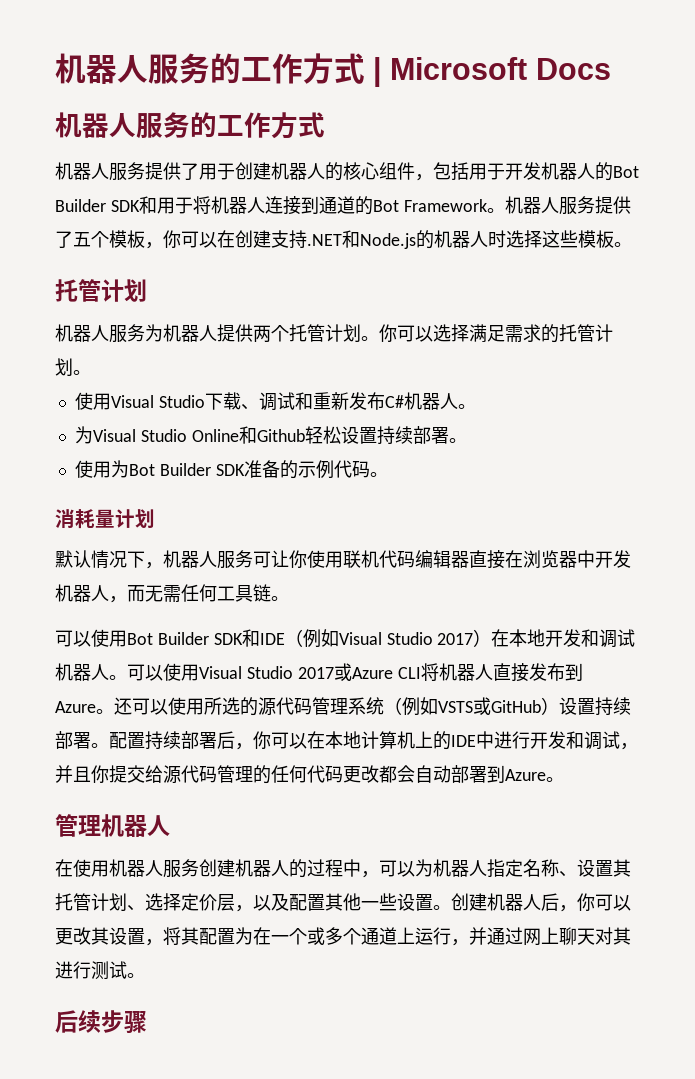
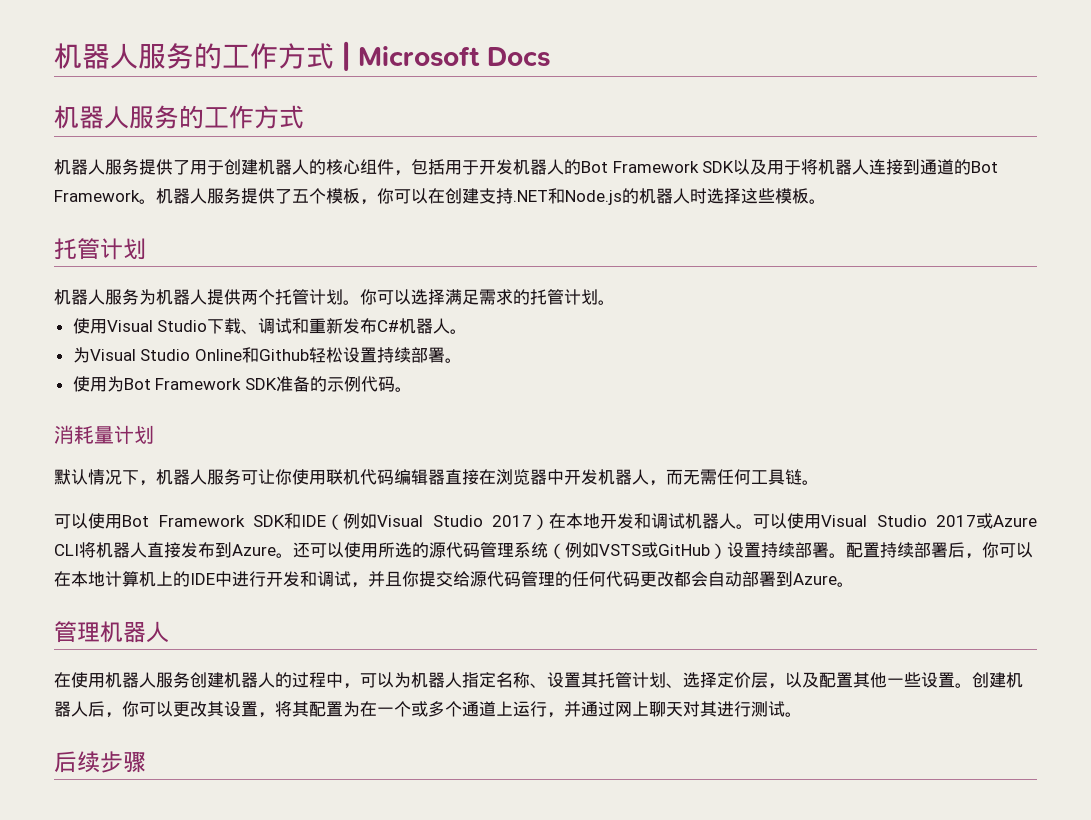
- 机器人服务提供了用于创建机器人的核心组件，包括用于开发机器人的Bot Builder SDK和用于将机器人连接到通道的Bot Framework。
+ 机器人服务提供了用于创建机器人的核心组件，包括用于开发机器人的Bot Framework SDK以及用于将机器人连接到通道的Bot Framework。
- 使用为Bot Builder SDK准备的示例代码。
+ 使用为Bot Framework SDK准备的示例代码。
- 可以使用Bot Builder SDK和IDE（例如Visual Studio 2017）在本地开发和调试机器人。
+ 可以使用Bot Framework SDK和IDE（例如Visual Studio 2017）在本地开发和调试机器人。

